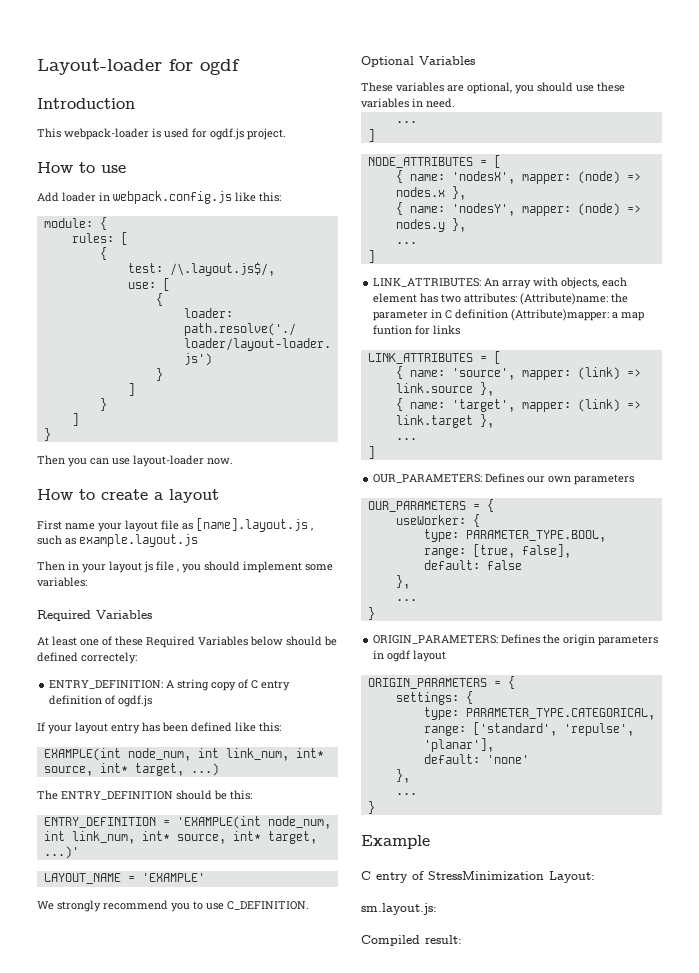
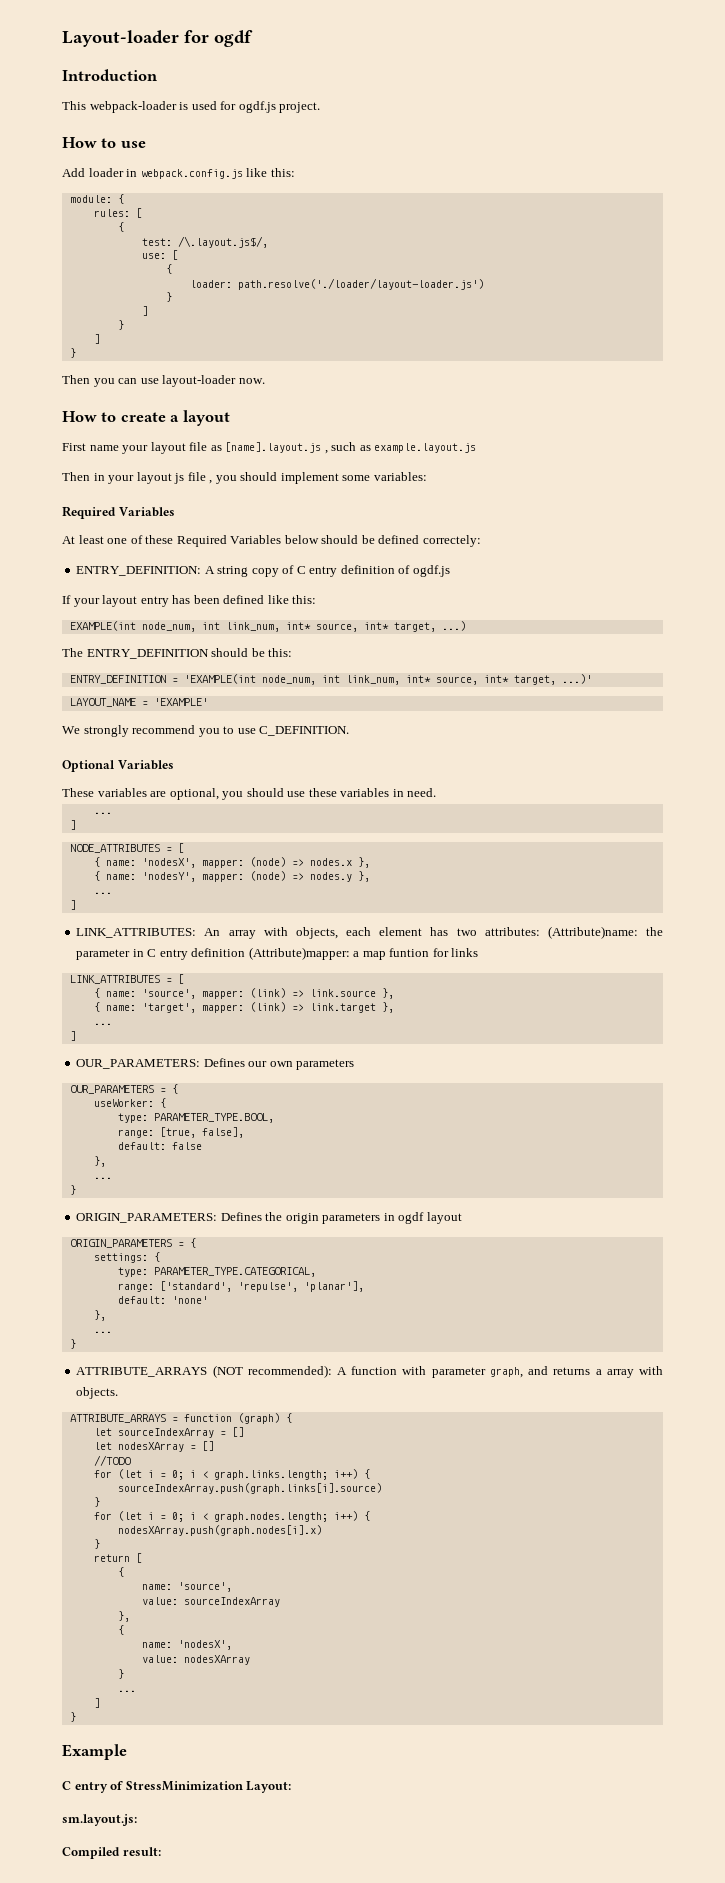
- LINK_ATTRIBUTES: An array with objects, each element has two attributes: (Attribute)name: the parameter in C definition (Attribute)mapper: a map funtion for links
+ LINK_ATTRIBUTES: An array with objects, each element has two attributes: (Attribute)name: the parameter in C entry definition (Attribute)mapper: a map funtion for links
+ ATTRIBUTE_ARRAYS (NOT recommended): A function with parameter graph, and returns a array with objects.
+ ATTRIBUTE_ARRAYS = function (graph) {
+ let sourceIndexArray = []
+ let nodesXArray = []
+ //TODO
+ for (let i = 0; i < graph.links.length; i++) {
+ sourceIndexArray.push(graph.links[i].source)
+ }
+ for (let i = 0; i < graph.nodes.length; i++) {
+ nodesXArray.push(graph.nodes[i].x)
+ }
+ return [
+ {
+ name: 'source',
+ value: sourceIndexArray
+ },
+ {
+ name: 'nodesX',
+ value: nodesXArray
+ }
+ ...
+ ]
+ }

